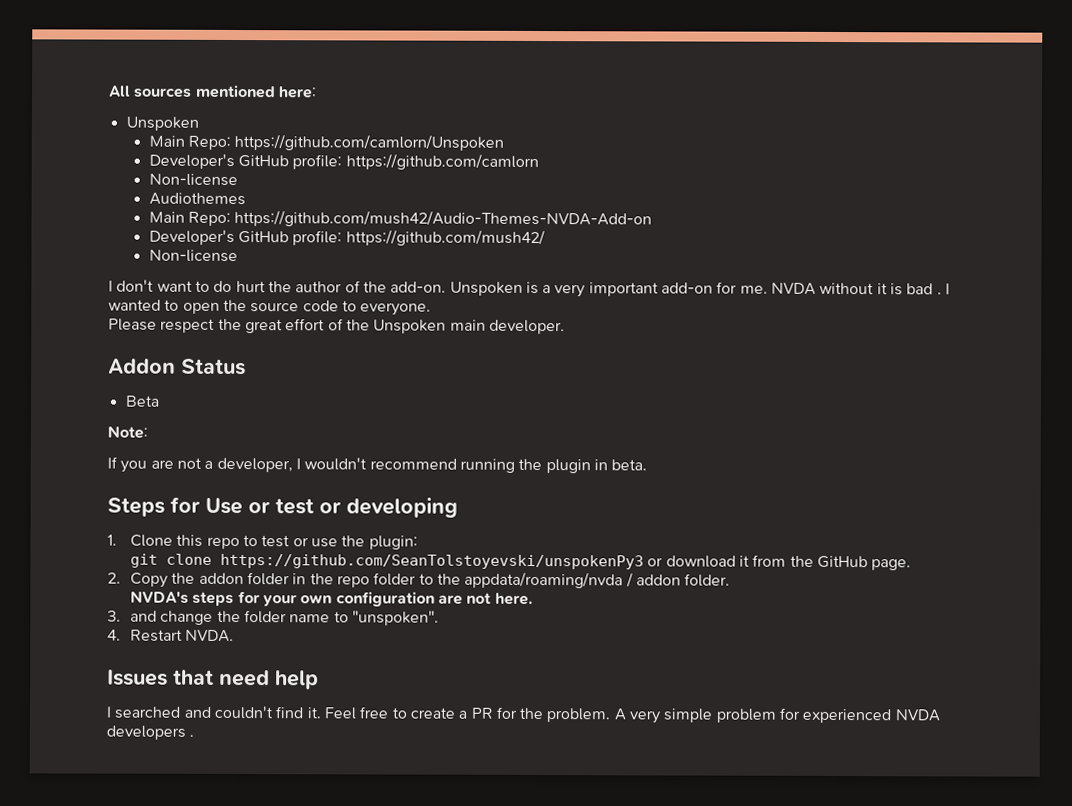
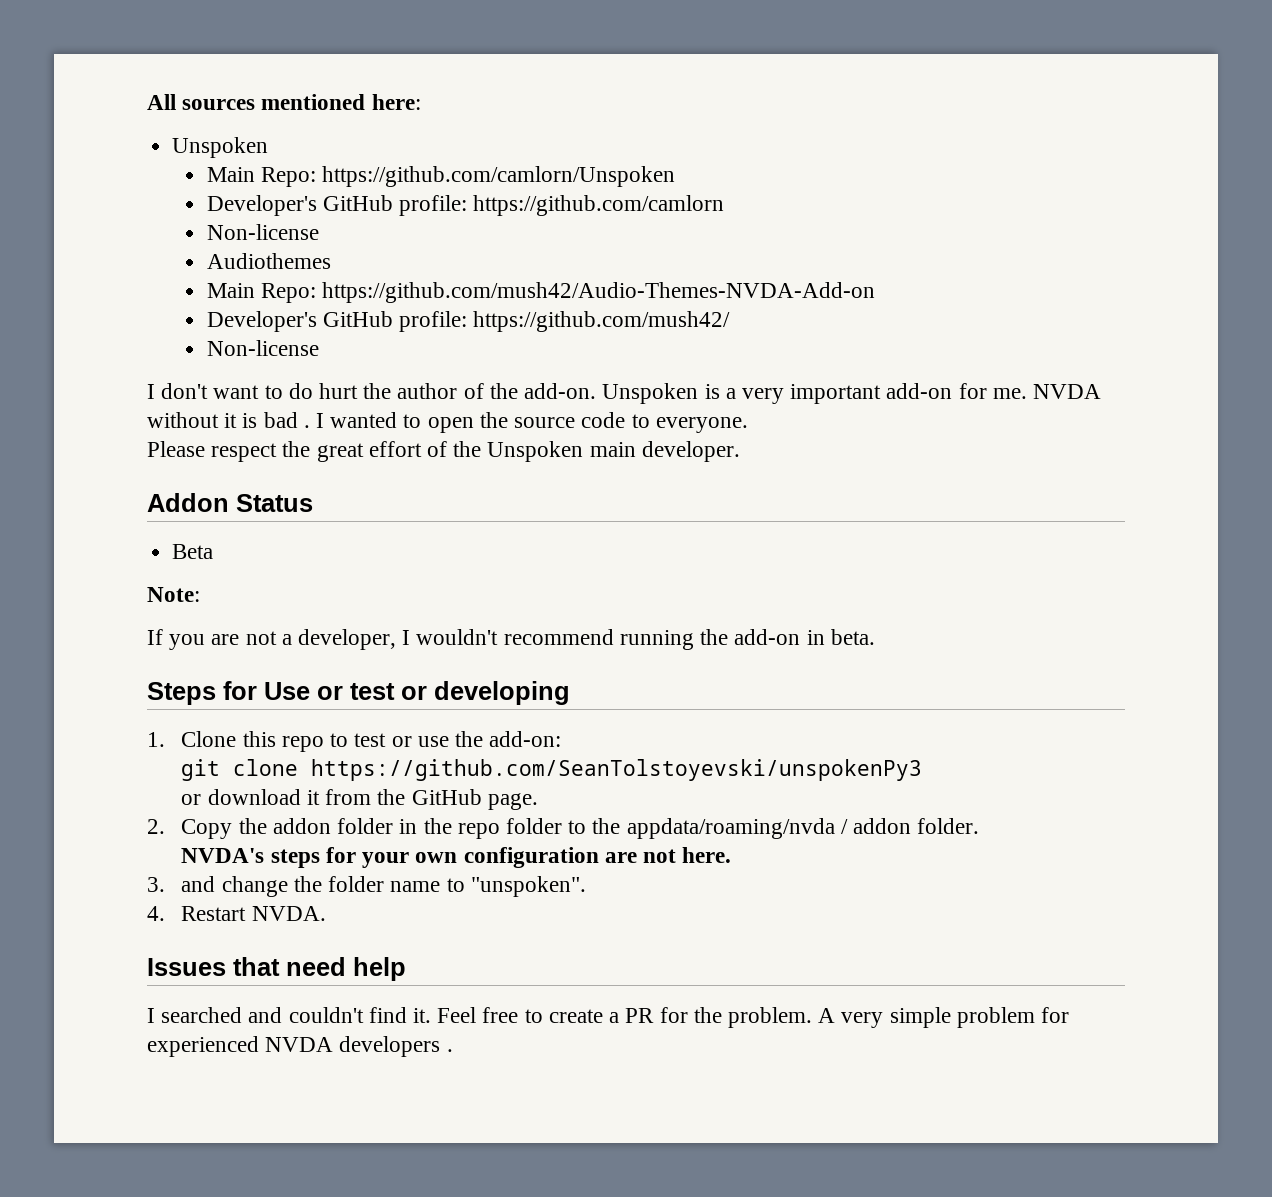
- If you are not a developer, I wouldn't recommend running the plugin in beta.
+ If you are not a developer, I wouldn't recommend running the add-on in beta.
- 1. Clone this repo to test or use the plugin:
+ 1. Clone this repo to test or use the add-on:
- git clone https://github.com/SeanTolstoyevski/unspokenPy3 or download it from the GitHub page.
+ git clone https://github.com/SeanTolstoyevski/unspokenPy3
+ or download it from the GitHub page.

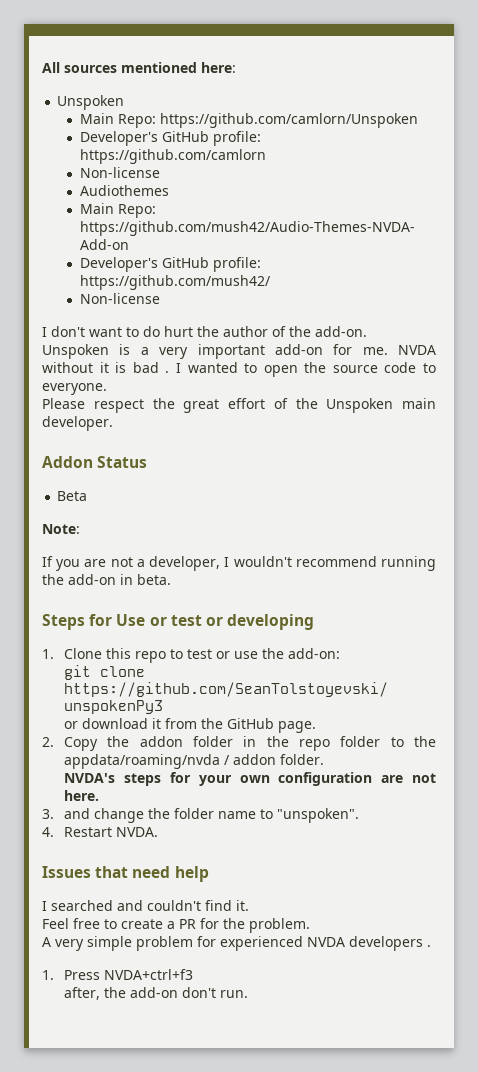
- I searched and couldn't find it. Feel free to create a PR for the problem. A very simple problem for experienced NVDA developers .
+ I searched and couldn't find it.
+ Feel free to create a PR for the problem.
+ A very simple problem for experienced NVDA developers .
+ 1. Press NVDA+ctrl+f3
+ after, the add-on don't run.

